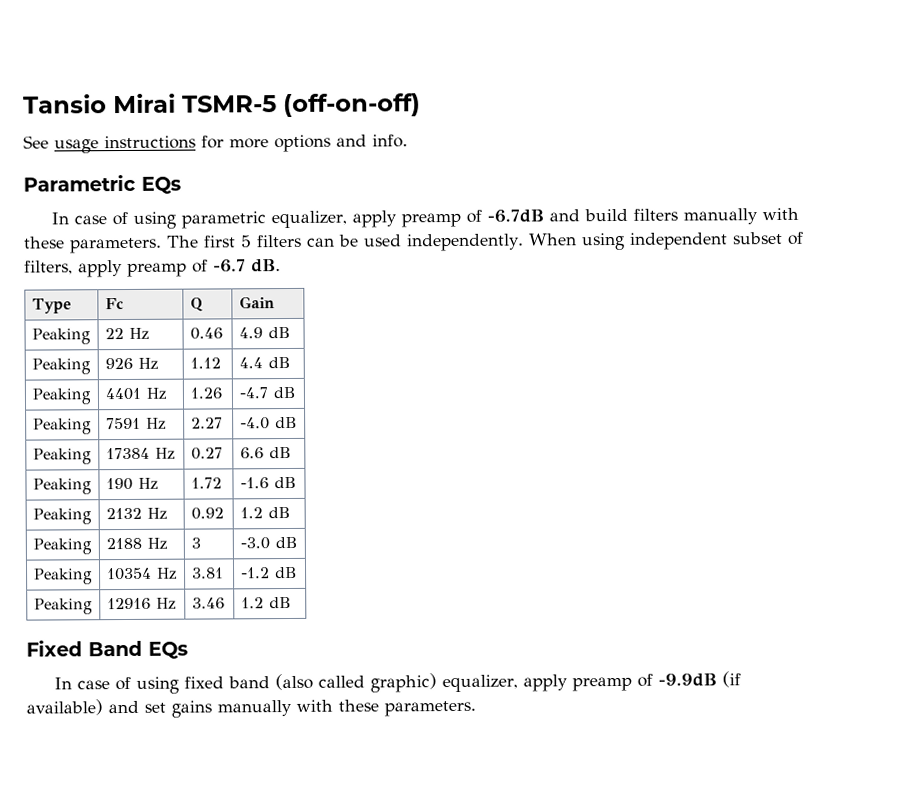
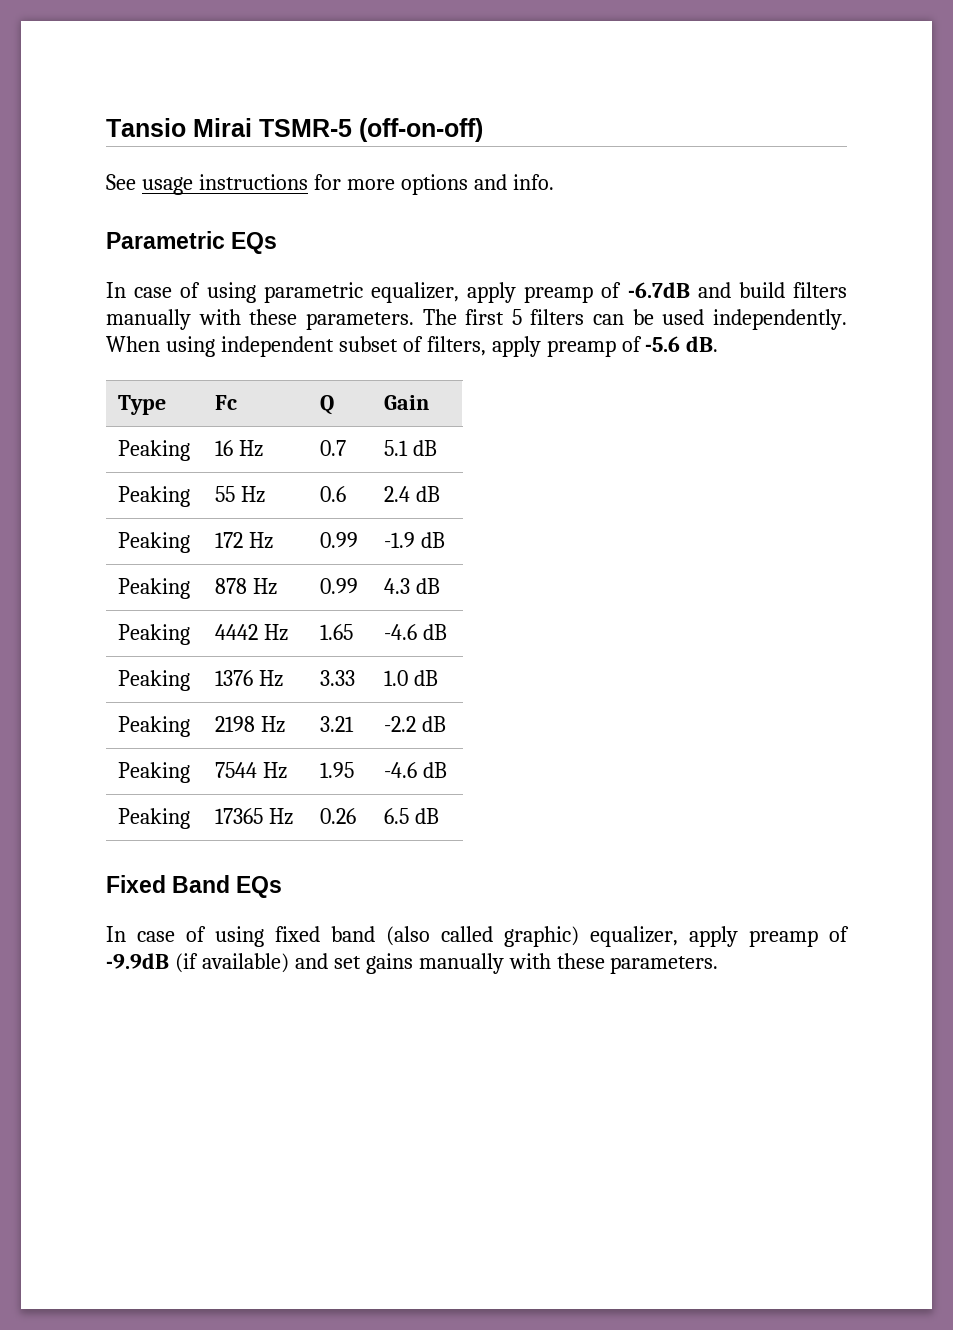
- When using independent subset of filters, apply preamp of -6.7 dB.
+ When using independent subset of filters, apply preamp of -5.6 dB.
- Peaking | 22 Hz | 0.46 | 4.9 dB
- Peaking | 926 Hz | 1.12 | 4.4 dB
- Peaking | 4401 Hz | 1.26 | -4.7 dB
- Peaking | 7591 Hz | 2.27 | -4.0 dB
- Peaking | 17384 Hz | 0.27 | 6.6 dB
- Peaking | 190 Hz | 1.72 | -1.6 dB
- Peaking | 2132 Hz | 0.92 | 1.2 dB
- Peaking | 2188 Hz | 3 | -3.0 dB
- Peaking | 10354 Hz | 3.81 | -1.2 dB
- Peaking | 12916 Hz | 3.46 | 1.2 dB
+ Peaking | 16 Hz | 0.7 | 5.1 dB
+ Peaking | 55 Hz | 0.6 | 2.4 dB
+ Peaking | 172 Hz | 0.99 | -1.9 dB
+ Peaking | 878 Hz | 0.99 | 4.3 dB
+ Peaking | 4442 Hz | 1.65 | -4.6 dB
+ Peaking | 1376 Hz | 3.33 | 1.0 dB
+ Peaking | 2198 Hz | 3.21 | -2.2 dB
+ Peaking | 7544 Hz | 1.95 | -4.6 dB
+ Peaking | 17365 Hz | 0.26 | 6.5 dB

